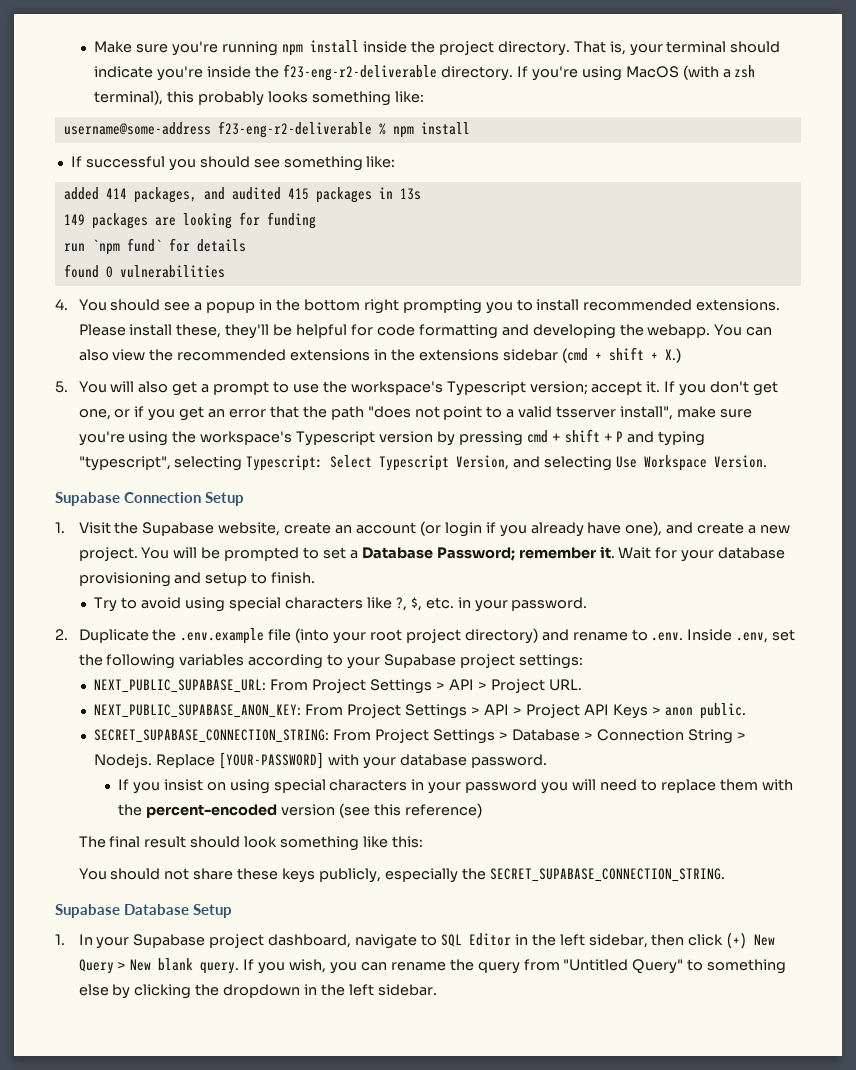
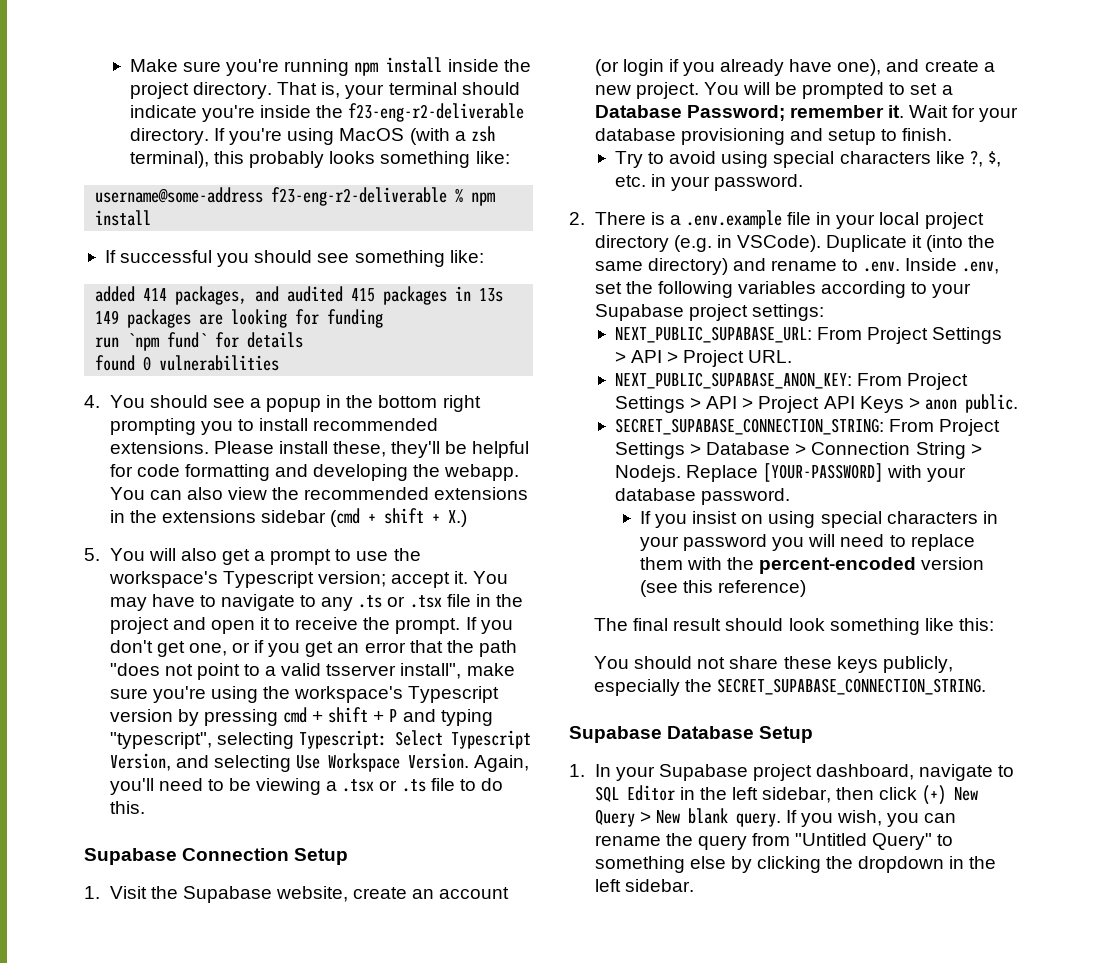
+ You may have to navigate to any .ts or .tsx file in the project and open it to receive the prompt.
+ Again, you'll need to be viewing a .tsx or .ts file to do this.
- 2. Duplicate the .env.example file (into your root project directory) and rename to .env. Inside .env, set the following variables according to your Supabase project settings:
+ 2. There is a .env.example file in your local project directory (e.g. in VSCode). Duplicate it (into the same directory) and rename to .env. Inside .env, set the following variables according to your Supabase project settings:

